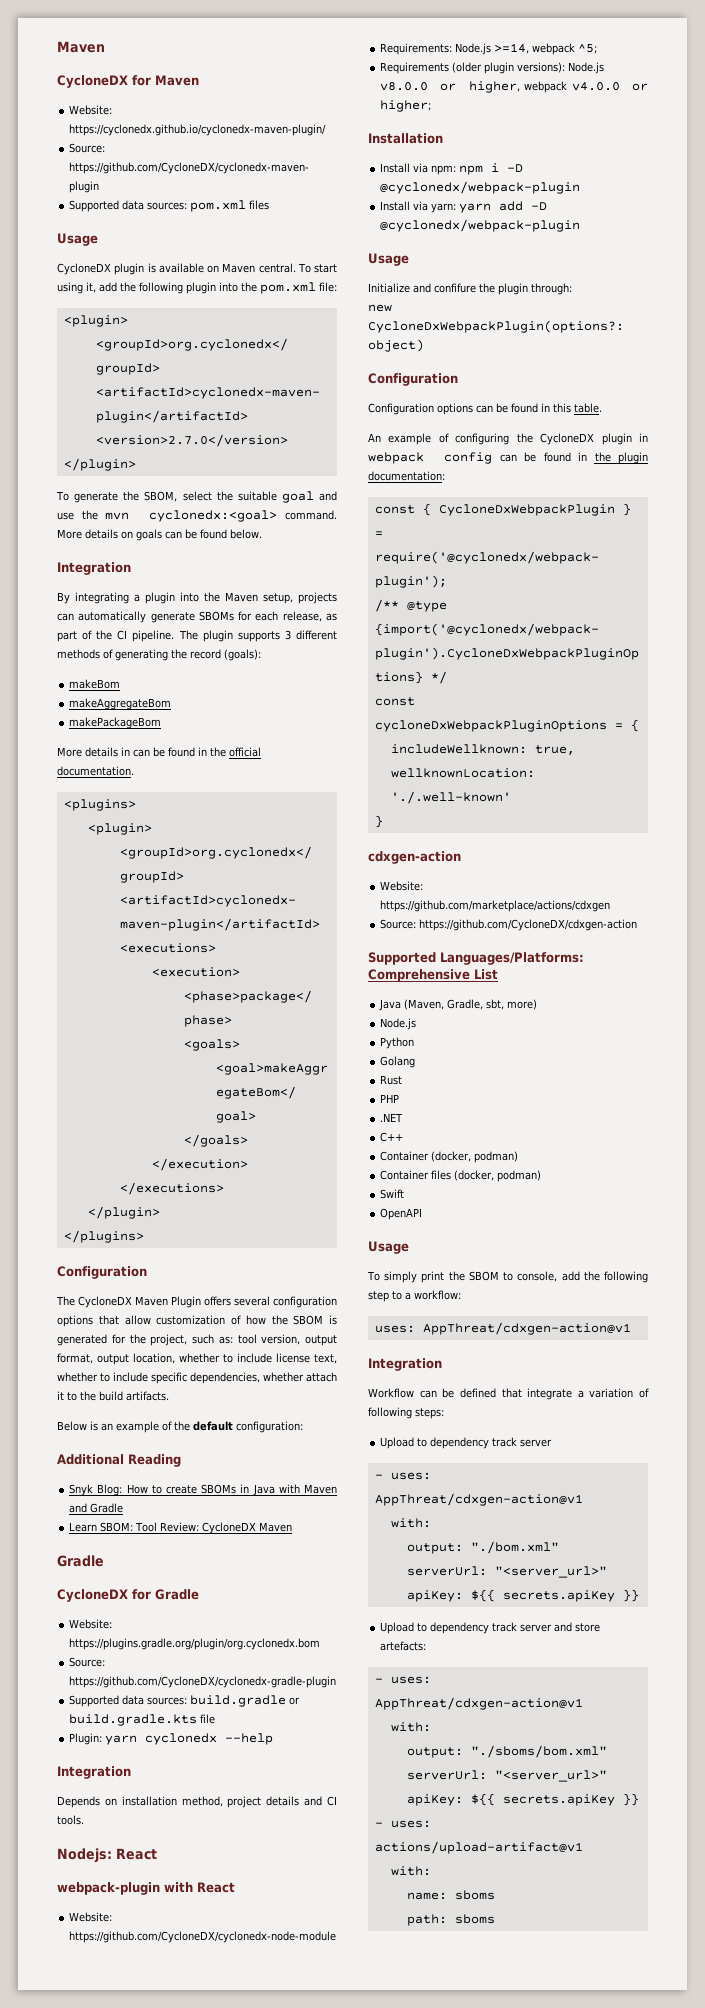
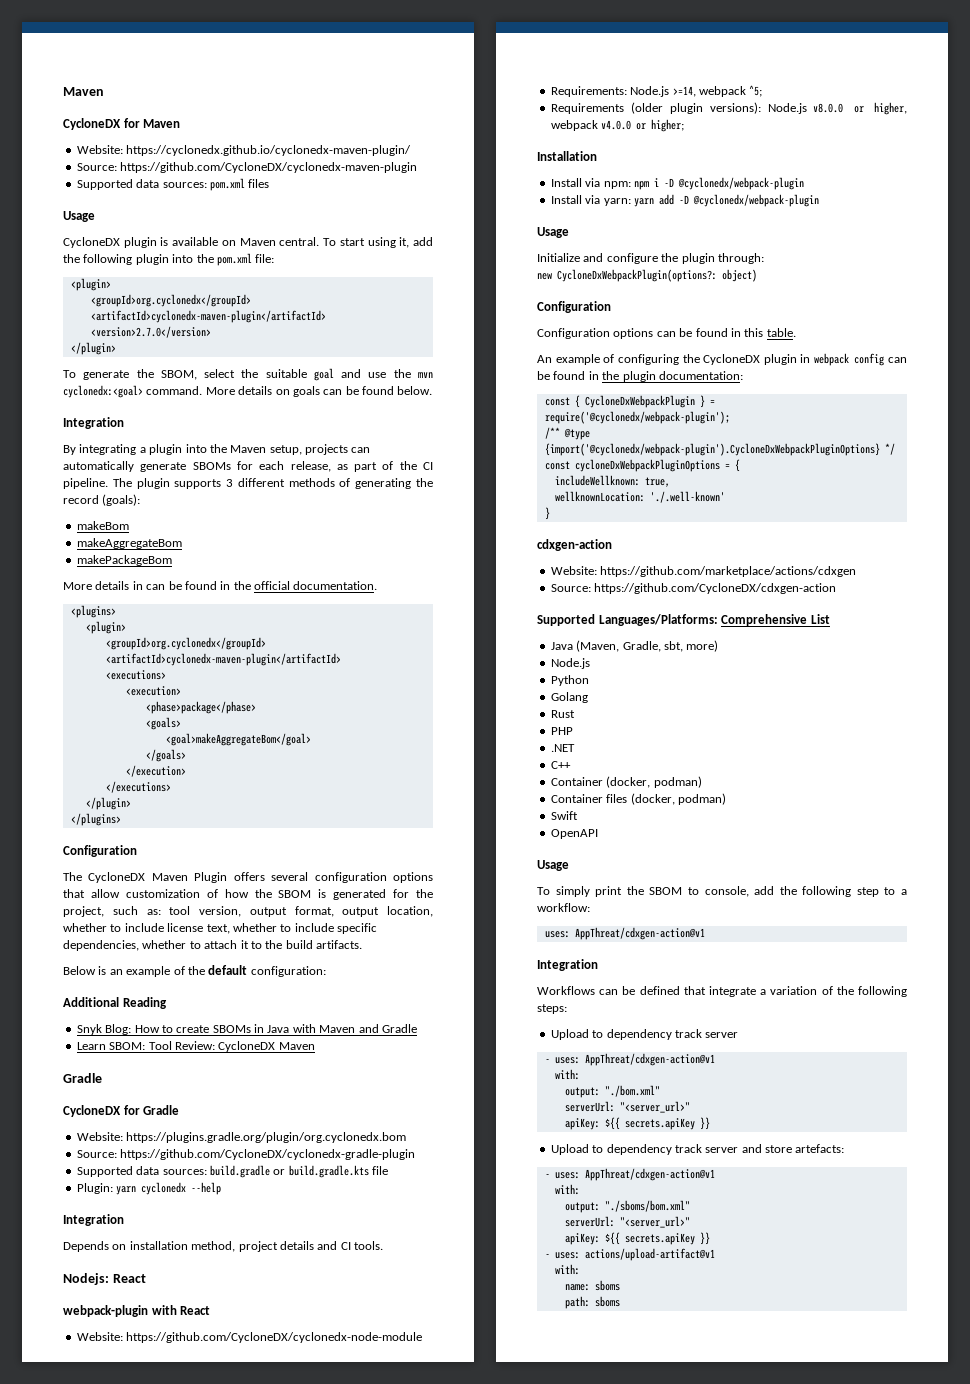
- The CycloneDX Maven Plugin offers several configuration options that allow customization of how the SBOM is generated for the project, such as: tool version, output format, output location, whether to include license text, whether to include specific dependencies, whether attach it to the build artifacts.
+ The CycloneDX Maven Plugin offers several configuration options that allow customization of how the SBOM is generated for the project, such as: tool version, output format, output location, whether to include license text, whether to include specific dependencies, whether to attach it to the build artifacts.
- Initialize and confifure the plugin through:
+ Initialize and configure the plugin through:
- Workflow can be defined that integrate a variation of following steps:
+ Workflows can be defined that integrate a variation of the following steps:

